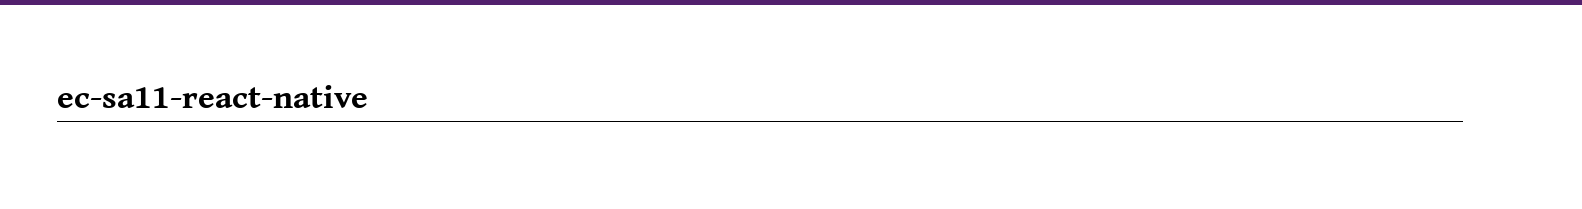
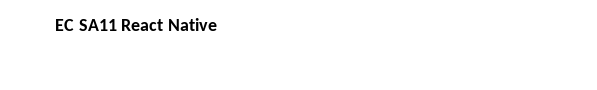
- ec-sa11-react-native
+ EC SA11 React Native

